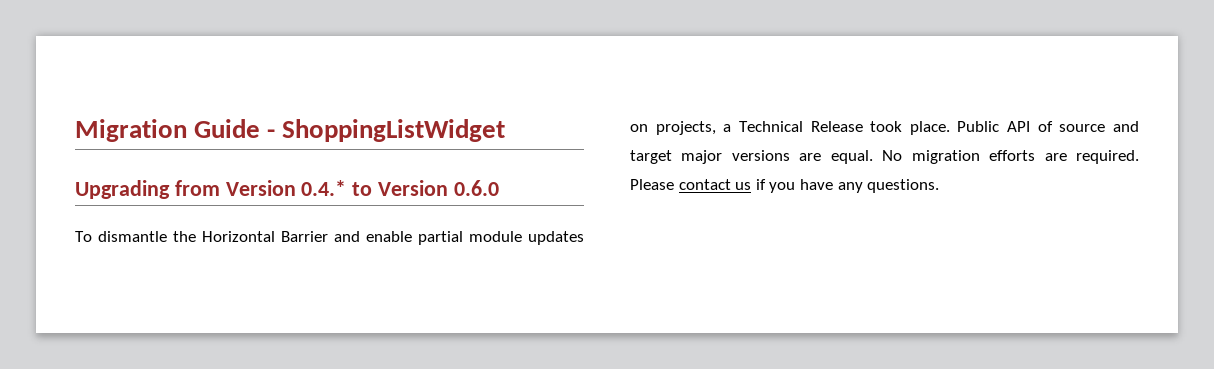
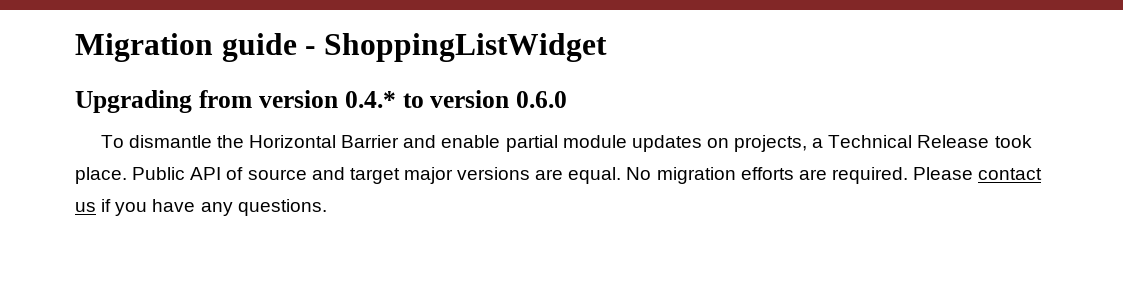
- Migration Guide - ShoppingListWidget
+ Migration guide - ShoppingListWidget
- Upgrading from Version 0.4.* to Version 0.6.0
+ Upgrading from version 0.4.* to version 0.6.0

